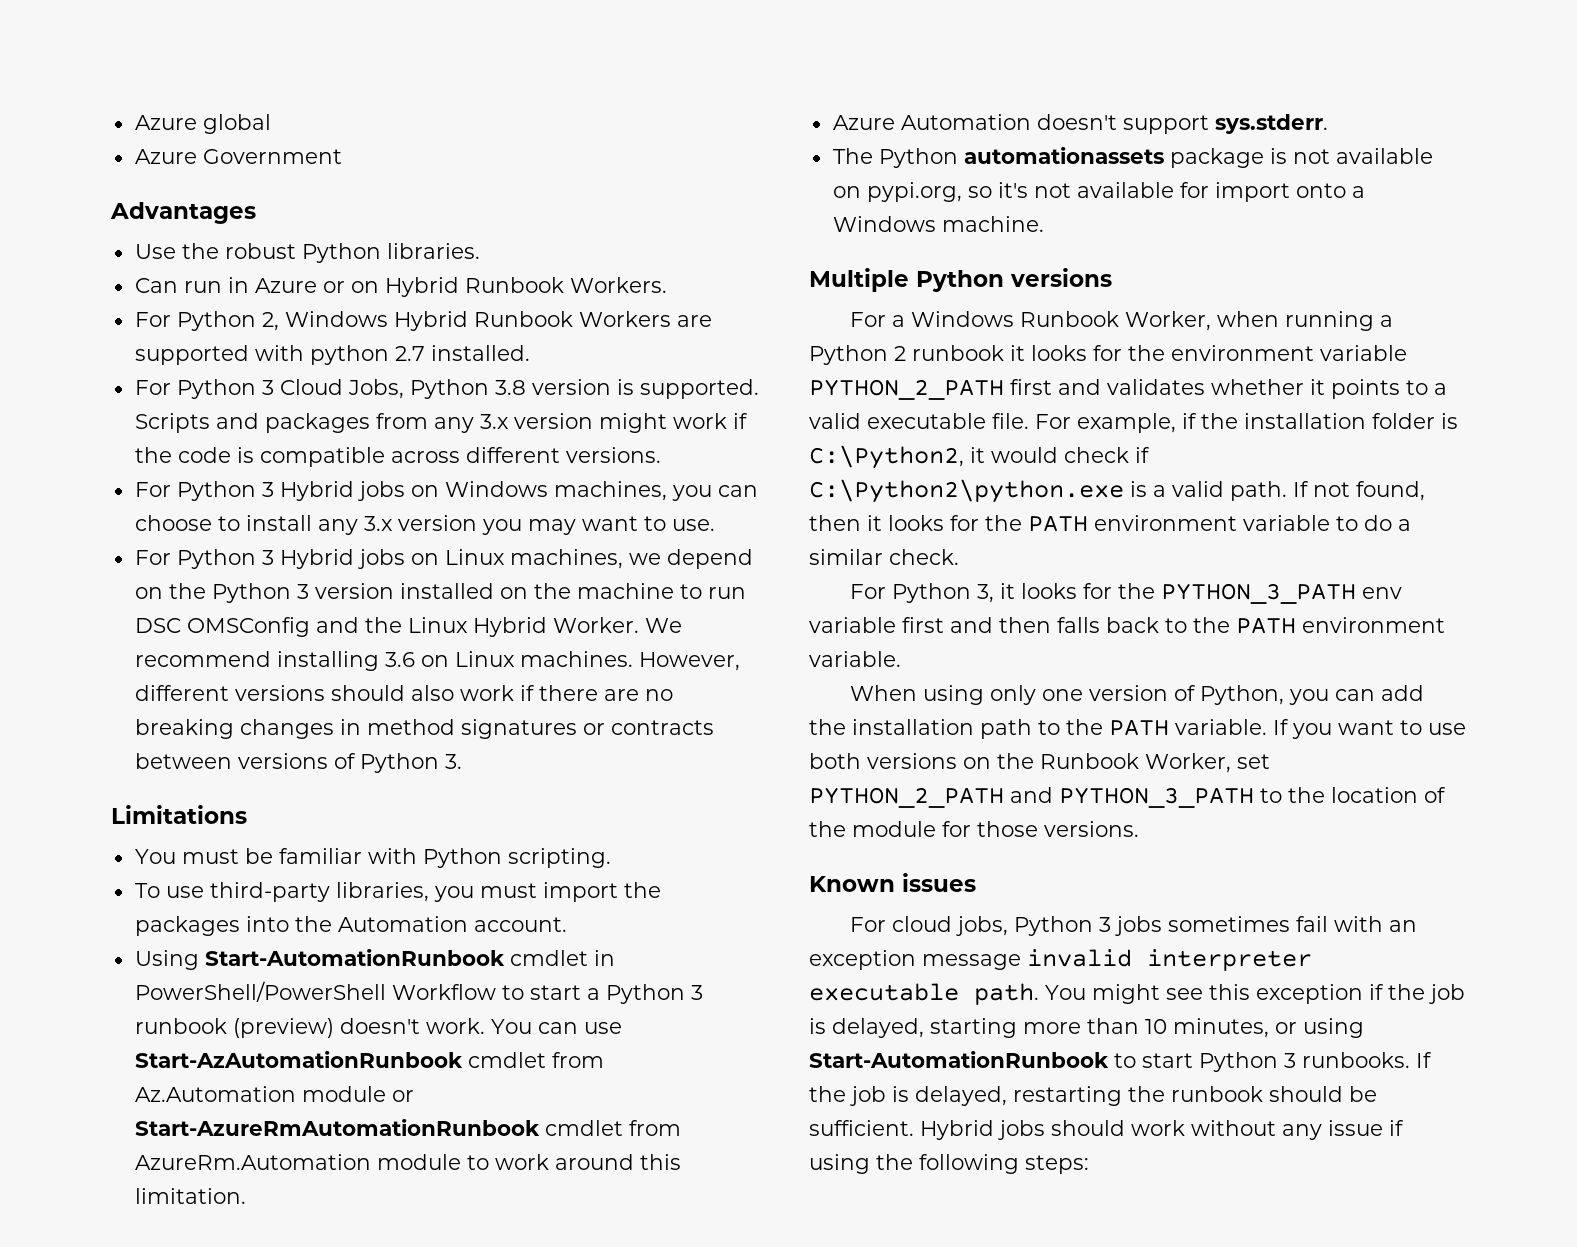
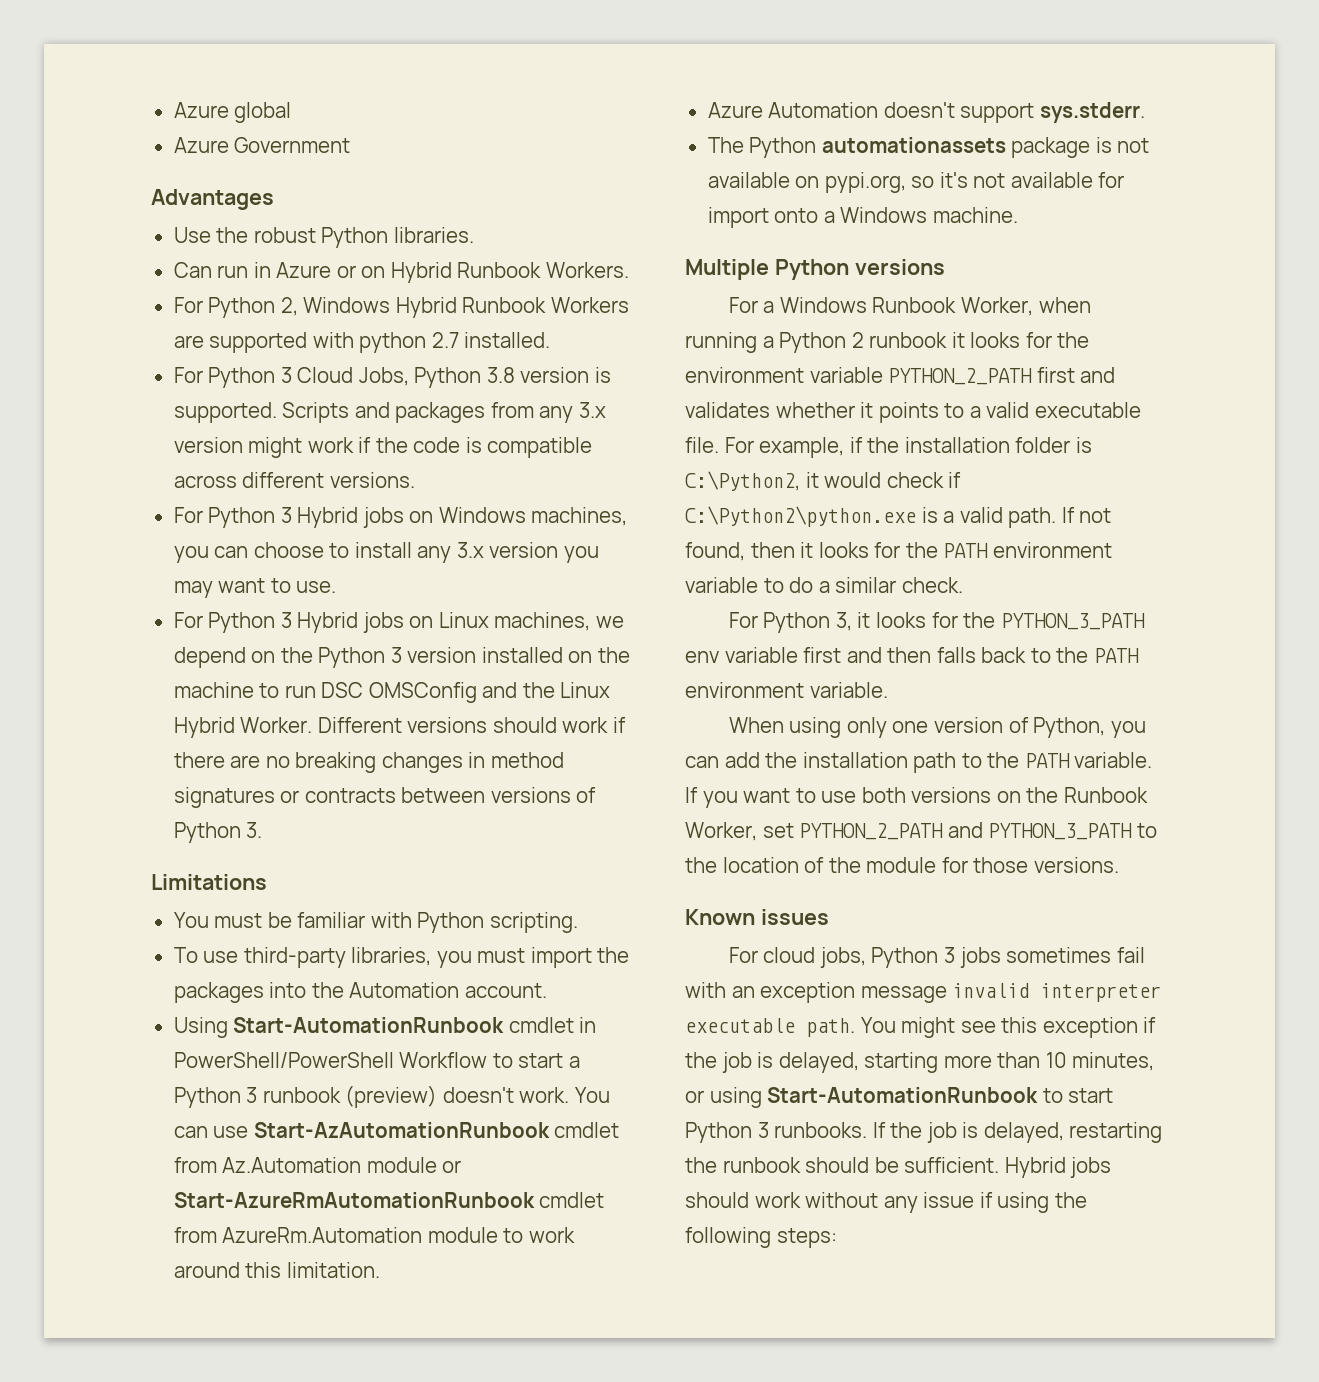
- We recommend installing 3.6 on Linux machines. However, different versions should also work if there are no breaking changes in method signatures or contracts between versions of Python 3.
+ Different versions should work if there are no breaking changes in method signatures or contracts between versions of Python 3.

